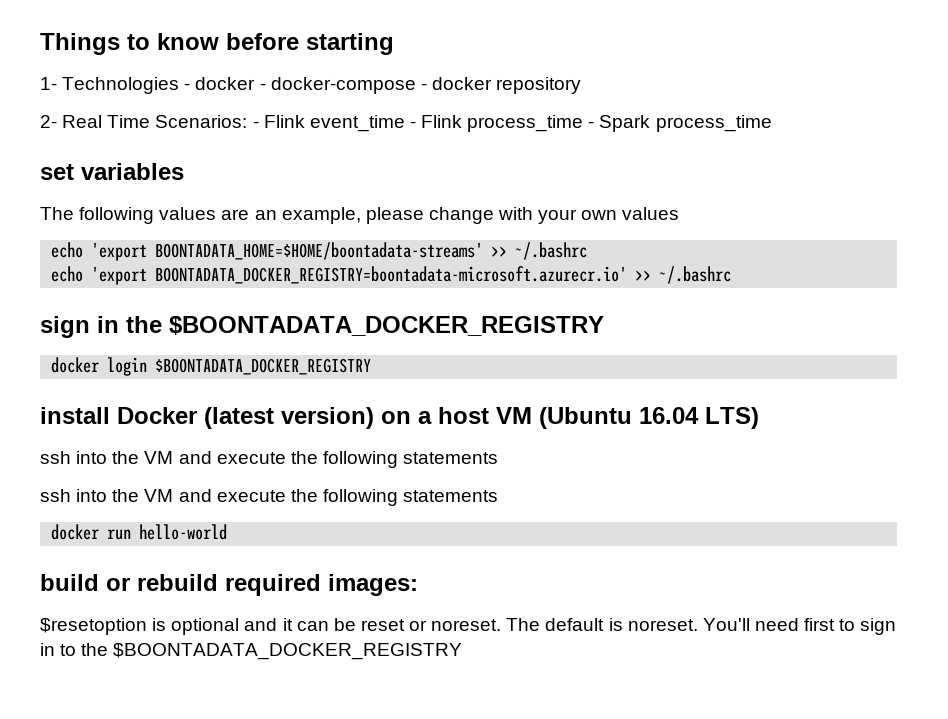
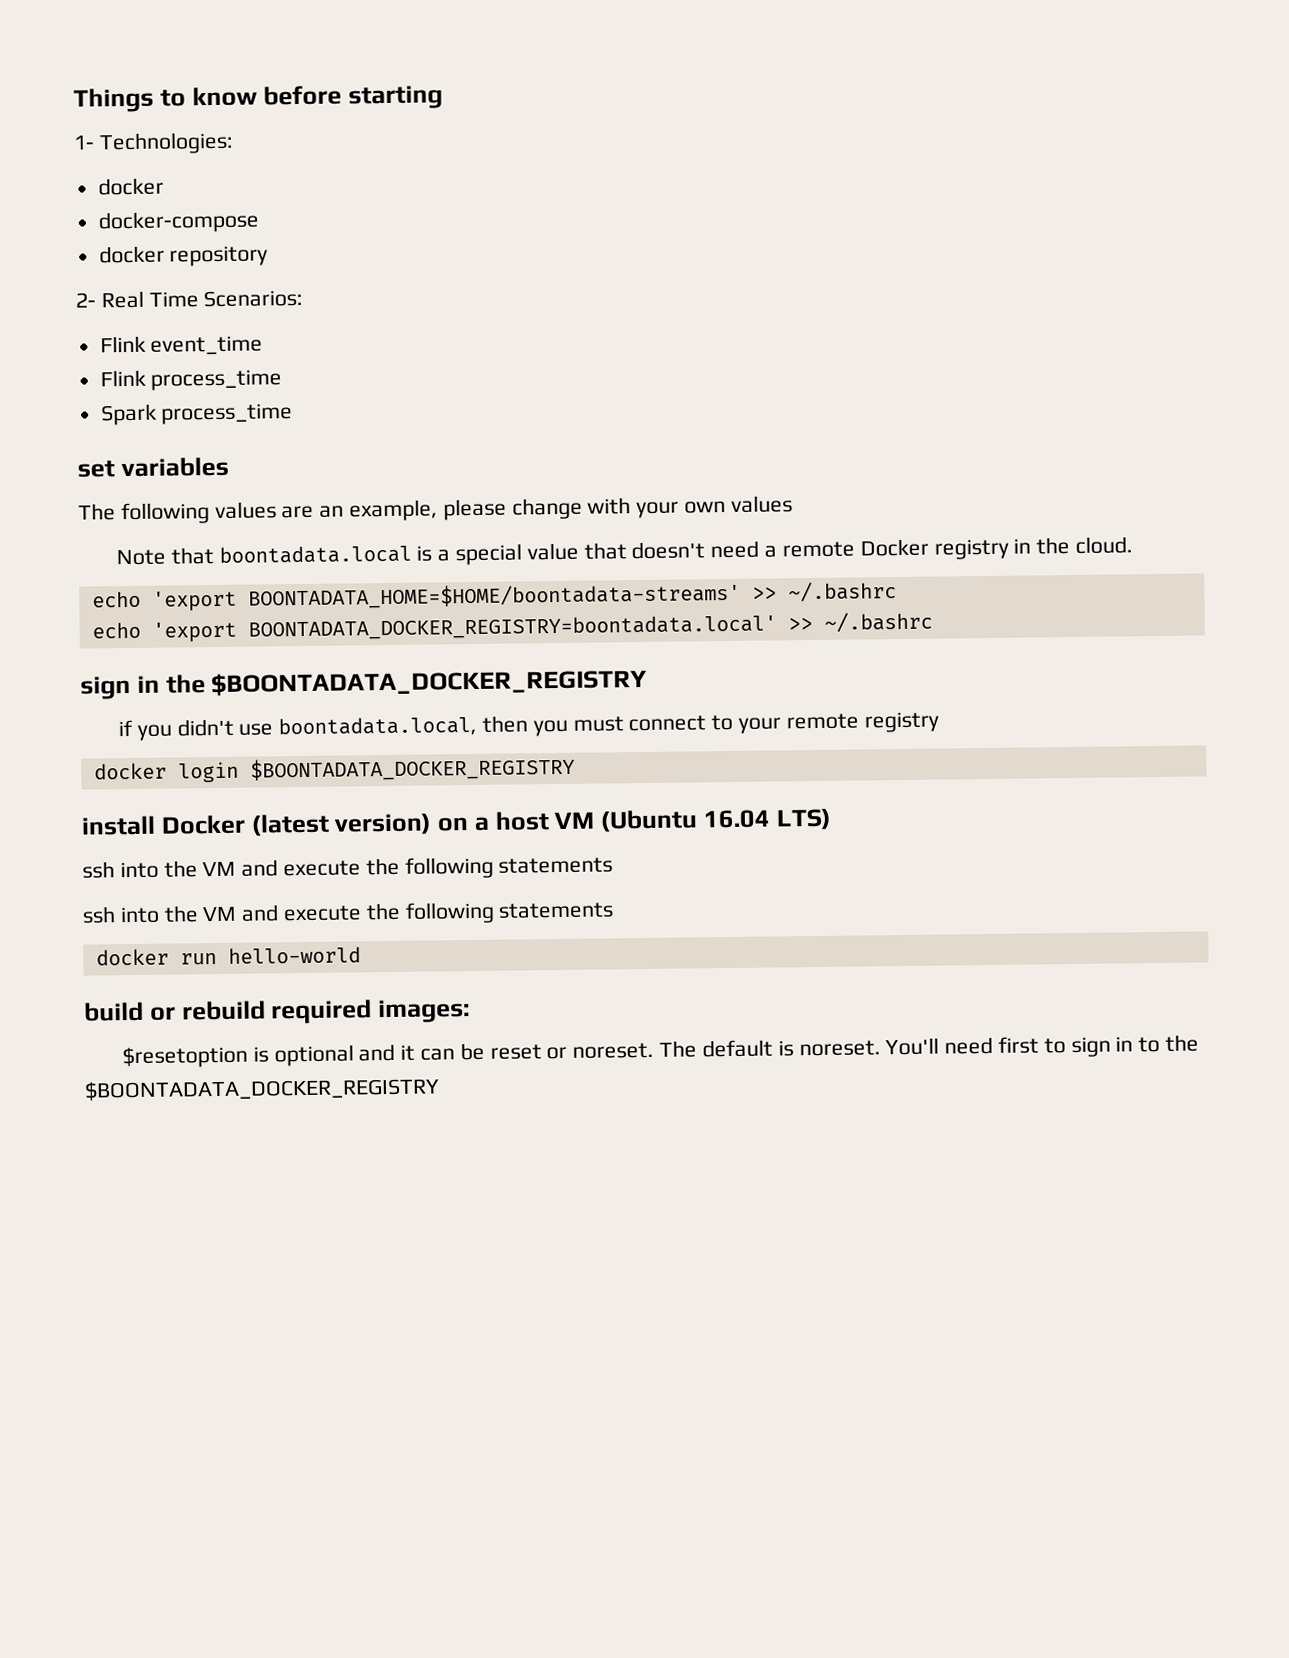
- 1- Technologies - docker - docker-compose - docker repository
+ 1- Technologies:
+ docker
+ docker-compose
+ docker repository
- 2- Real Time Scenarios: - Flink event_time - Flink process_time - Spark process_time
+ 2- Real Time Scenarios:
+ Flink event_time
+ Flink process_time
+ Spark process_time
+ Note that boontadata.local is a special value that doesn't need a remote Docker registry in the cloud.
- echo 'export BOONTADATA_DOCKER_REGISTRY=boontadata-microsoft.azurecr.io' >> ~/.bashrc
+ echo 'export BOONTADATA_DOCKER_REGISTRY=boontadata.local' >> ~/.bashrc
+ if you didn't use boontadata.local, then you must connect to your remote registry

